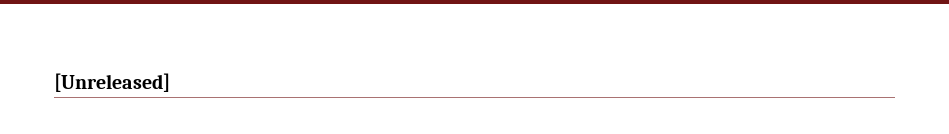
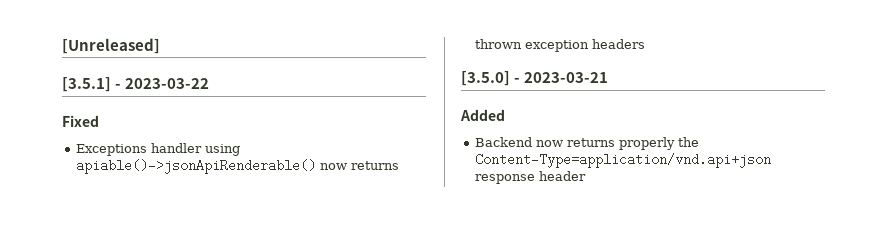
+ [3.5.1] - 2023-03-22
+ Fixed
+ Exceptions handler using apiable()->jsonApiRenderable() now returns thrown exception headers
+ [3.5.0] - 2023-03-21
+ Added
+ Backend now returns properly the Content-Type=application/vnd.api+json response header

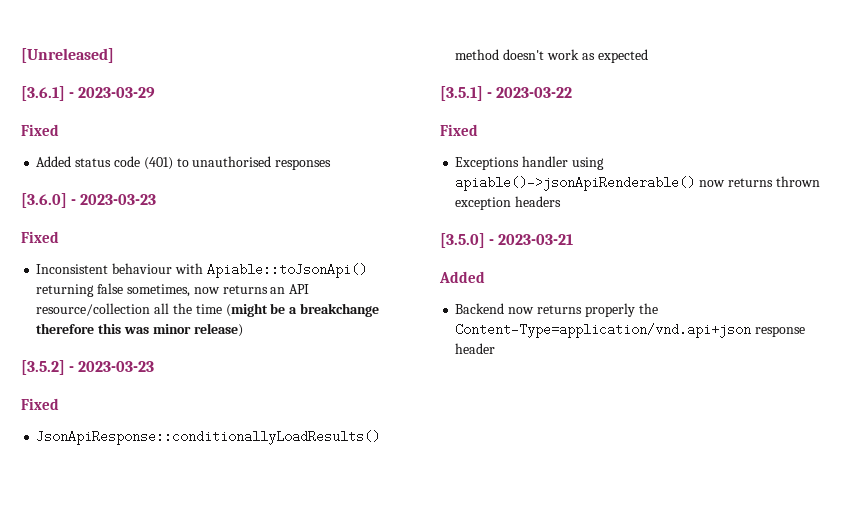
+ [3.6.1] - 2023-03-29
+ Fixed
+ Added status code (401) to unauthorised responses
+ [3.6.0] - 2023-03-23
+ Fixed
+ Inconsistent behaviour with Apiable::toJsonApi() returning false sometimes, now returns an API resource/collection all the time (might be a breakchange therefore this was minor release)
+ [3.5.2] - 2023-03-23
+ Fixed
+ JsonApiResponse::conditionallyLoadResults() method doesn't work as expected

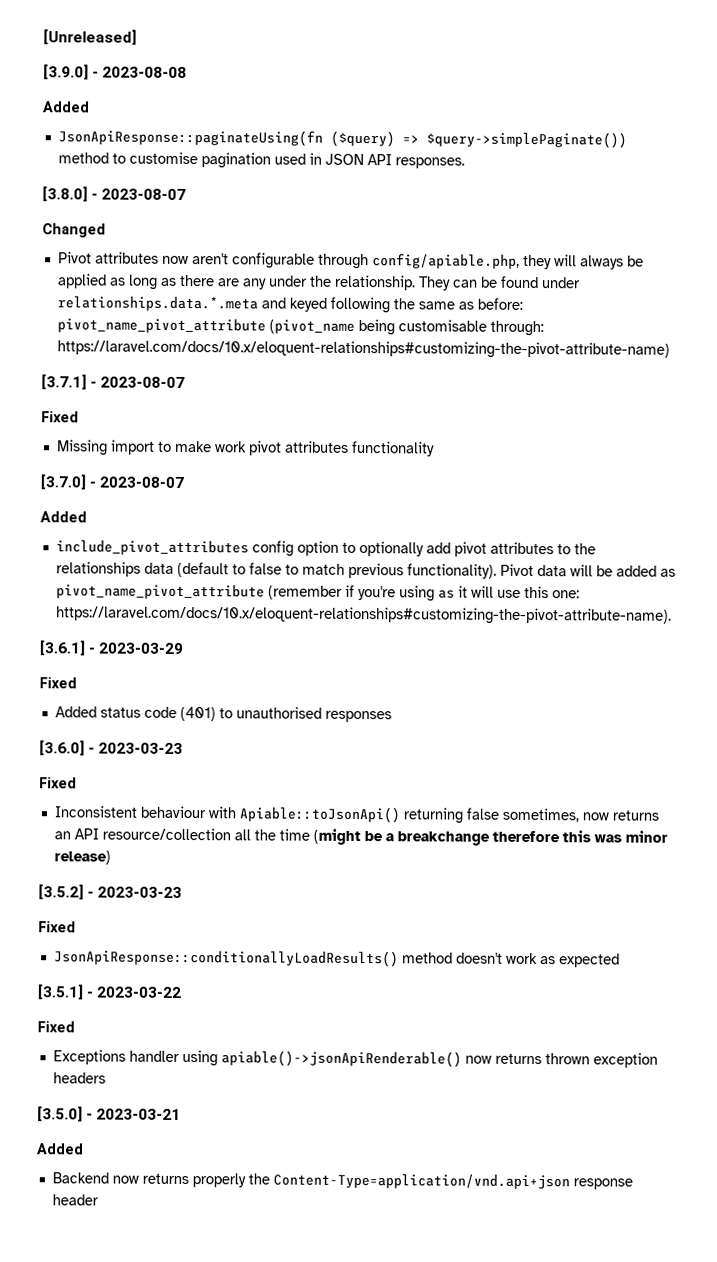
+ [3.9.0] - 2023-08-08
+ Added
+ JsonApiResponse::paginateUsing(fn ($query) => $query->simplePaginate()) method to customise pagination used in JSON API responses.
+ [3.8.0] - 2023-08-07
+ Changed
+ Pivot attributes now aren't configurable through config/apiable.php, they will always be applied as long as there are any under the relationship. They can be found under relationships.data.*.meta and keyed following the same as before: pivot_name_pivot_attribute (pivot_name being customisable through: https://laravel.com/docs/10.x/eloquent-relationships#customizing-the-pivot-attribute-name)
+ [3.7.1] - 2023-08-07
+ Fixed
+ Missing import to make work pivot attributes functionality
+ [3.7.0] - 2023-08-07
+ Added
+ include_pivot_attributes config option to optionally add pivot attributes to the relationships data (default to false to match previous functionality). Pivot data will be added as pivot_name_pivot_attribute (remember if you're using as it will use this one: https://laravel.com/docs/10.x/eloquent-relationships#customizing-the-pivot-attribute-name).

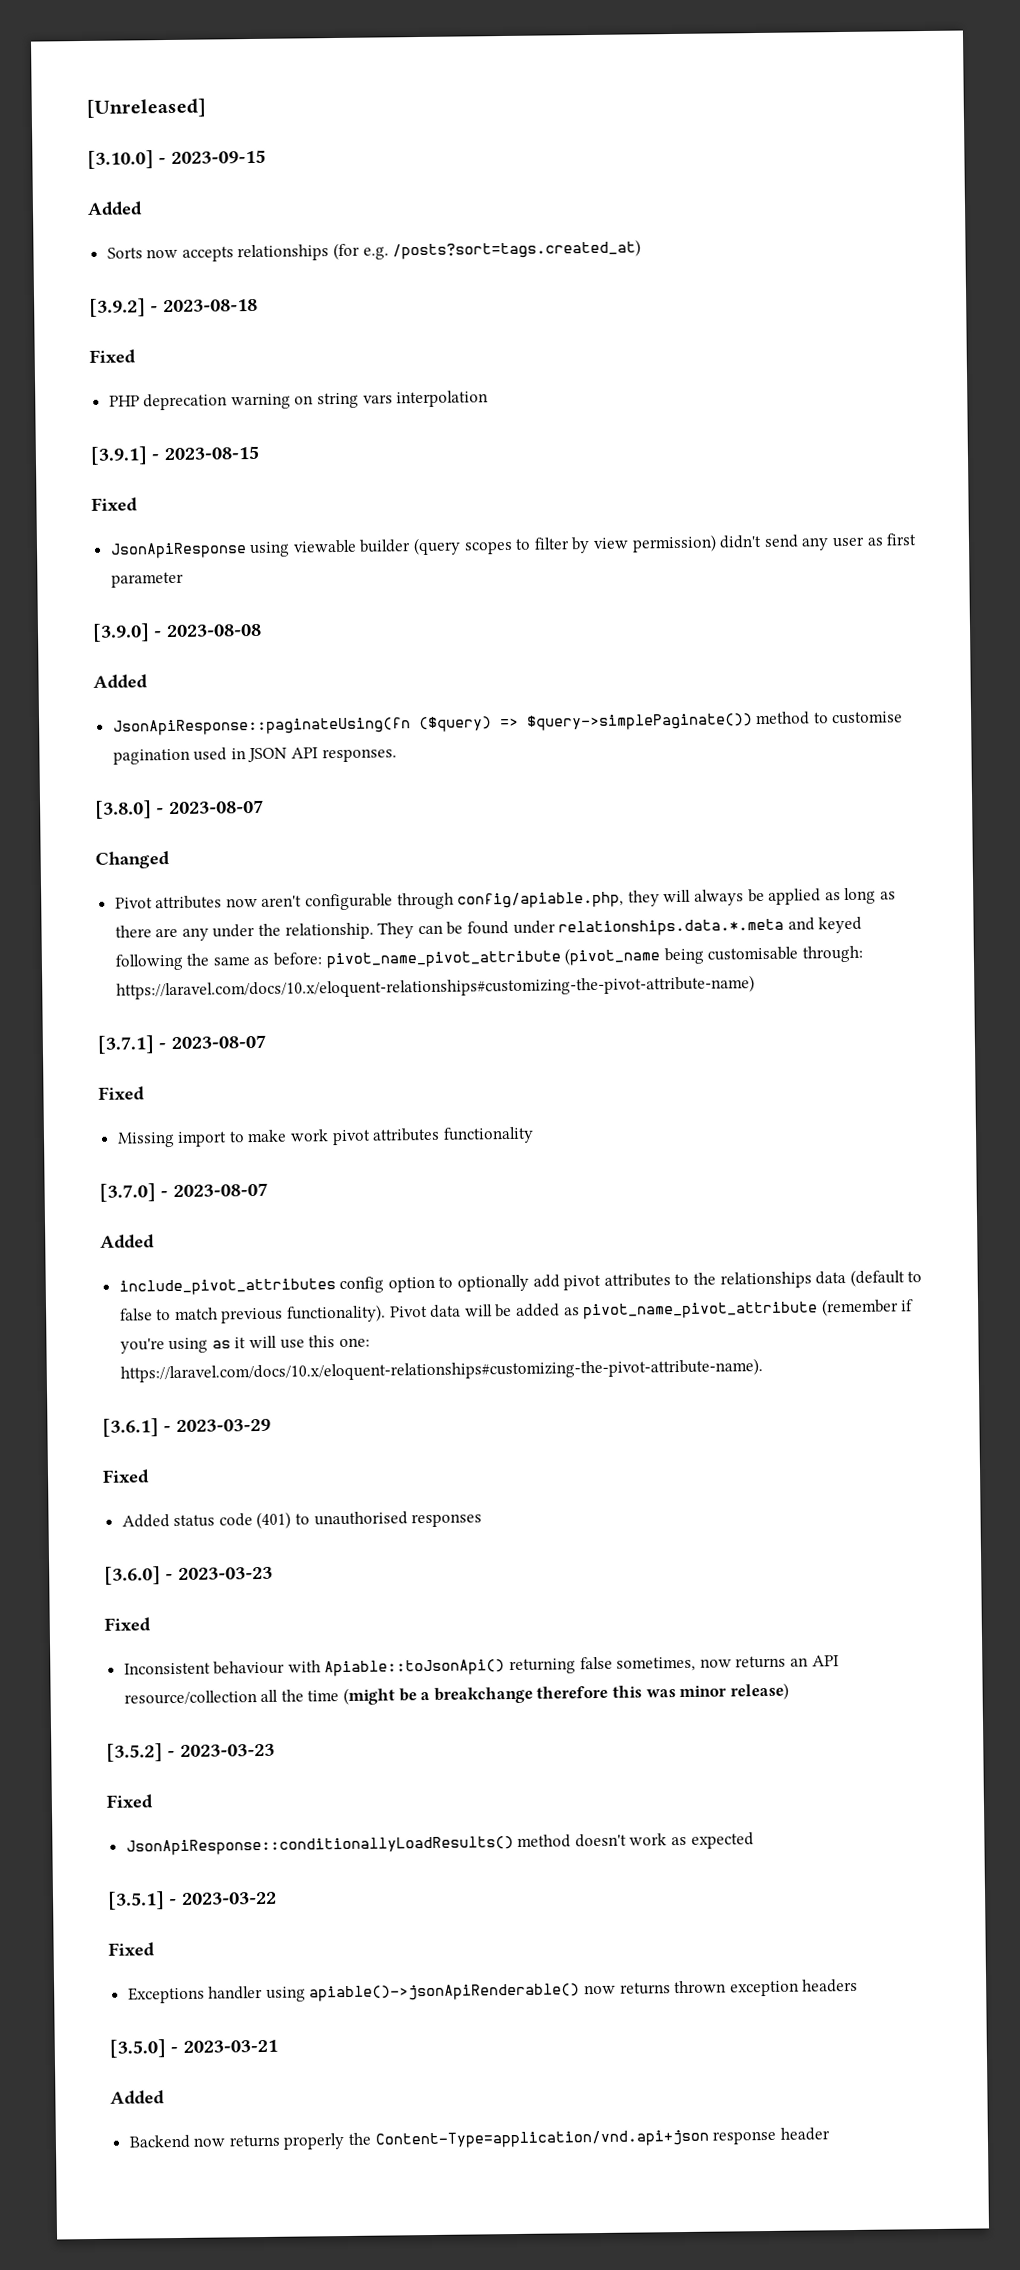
+ [3.10.0] - 2023-09-15
+ Added
+ Sorts now accepts relationships (for e.g. /posts?sort=tags.created_at)
+ [3.9.2] - 2023-08-18
+ Fixed
+ PHP deprecation warning on string vars interpolation
+ [3.9.1] - 2023-08-15
+ Fixed
+ JsonApiResponse using viewable builder (query scopes to filter by view permission) didn't send any user as first parameter

